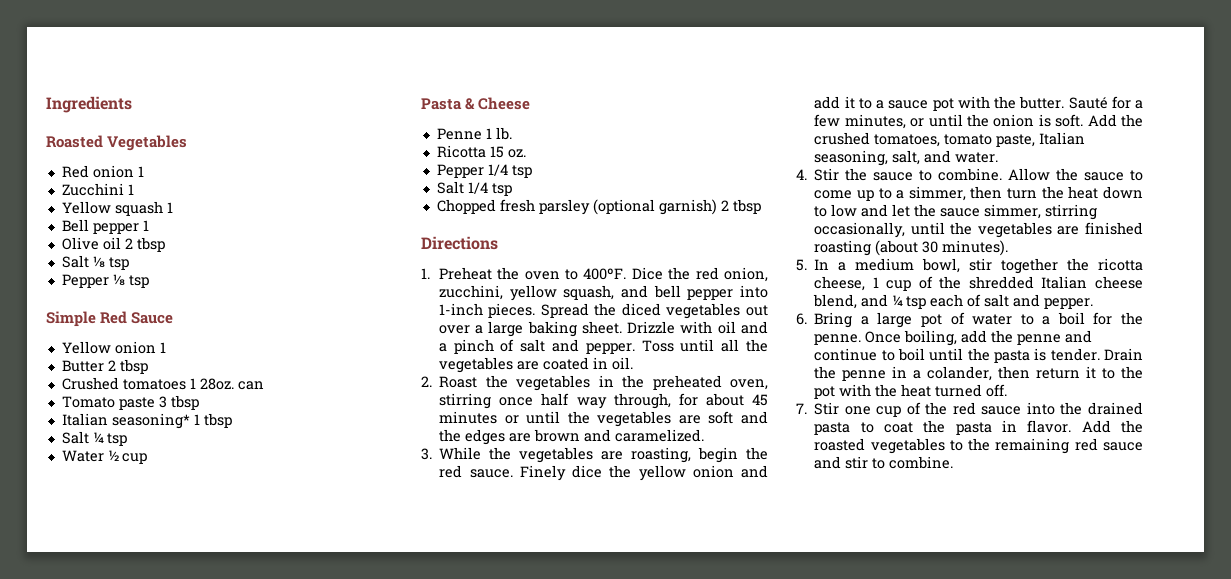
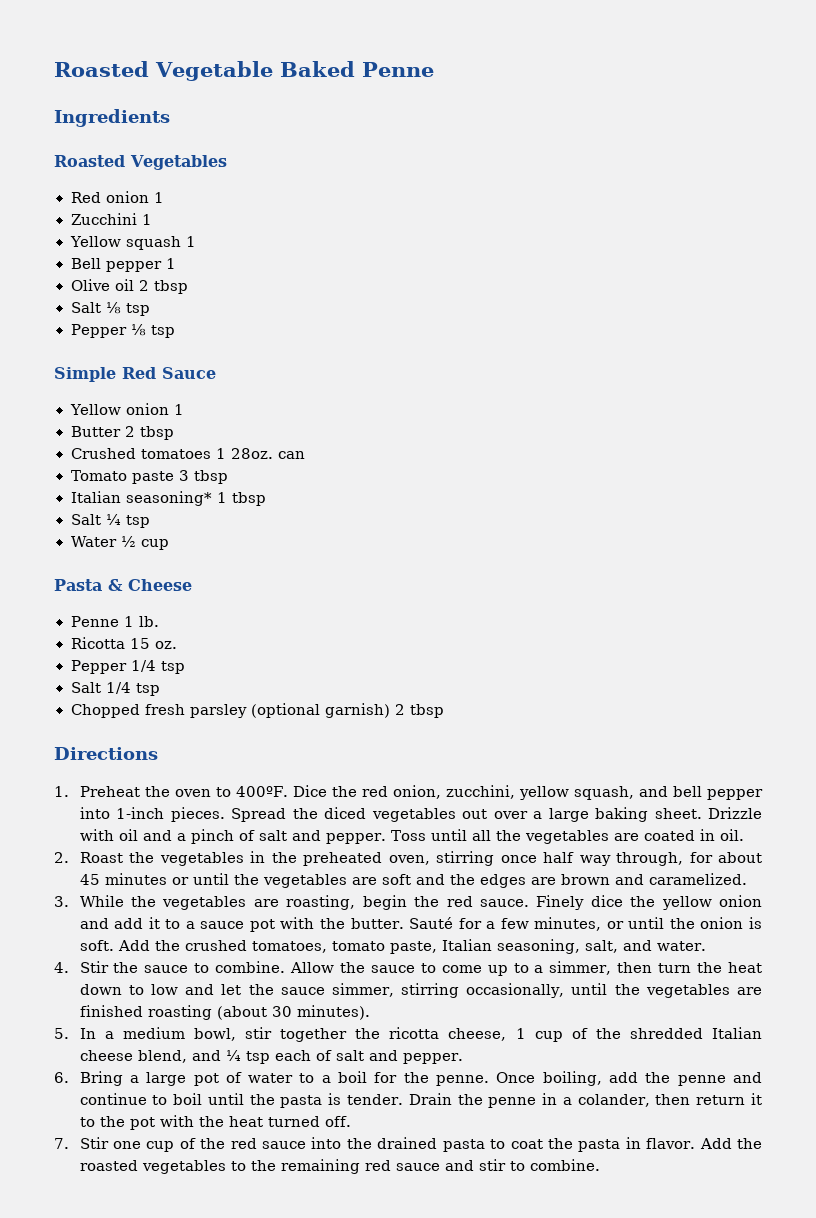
+ Roasted Vegetable Baked Penne

